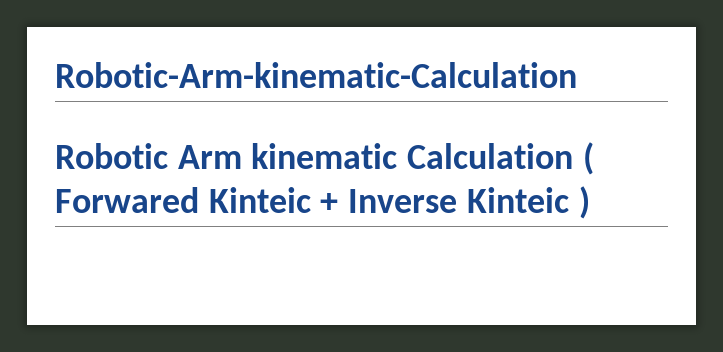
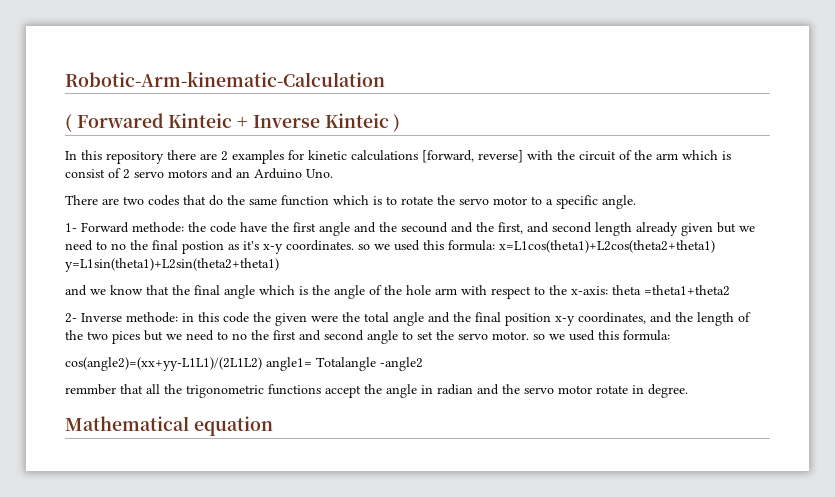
- Robotic Arm kinematic Calculation ( Forwared Kinteic + Inverse Kinteic )
+ ( Forwared Kinteic + Inverse Kinteic )
+ In this repository there are 2 examples for kinetic calculations [forward, reverse] with the circuit of the arm which is consist of 2 servo motors and an Arduino Uno.
+ There are two codes that do the same function which is to rotate the servo motor to a specific angle.
+ 1- Forward methode: the code have the first angle and the secound and the first, and second length already given but we need to no the final postion as it's x-y coordinates. so we used this formula: x=L1cos(theta1)+L2cos(theta2+theta1) y=L1sin(theta1)+L2sin(theta2+theta1)
+ and we know that the final angle which is the angle of the hole arm with respect to the x-axis: theta =theta1+theta2
+ 2- Inverse methode: in this code the given were the total angle and the final position x-y coordinates, and the length of the two pices but we need to no the first and second angle to set the servo motor. so we used this formula:
+ cos(angle2)=(xx+yy-L1L1)/(2L1L2) angle1= Totalangle -angle2
+ remmber that all the trigonometric functions accept the angle in radian and the servo motor rotate in degree.
+ Mathematical equation

